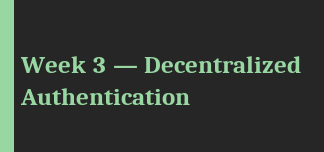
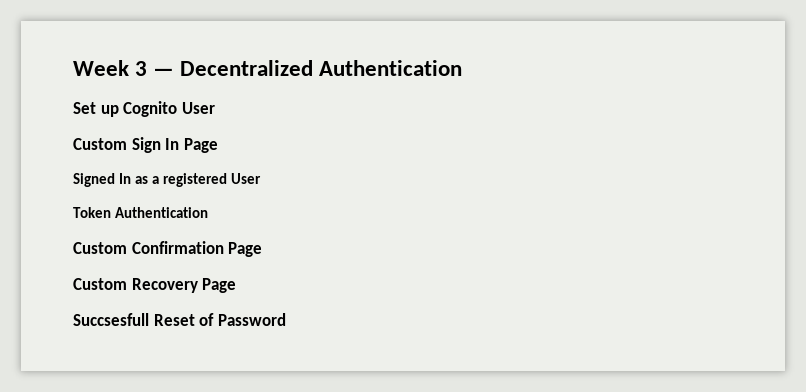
+ Set up Cognito User
+ Custom Sign In Page
+ Signed In as a registered User
+ Token Authentication
+ Custom Confirmation Page
+ Custom Recovery Page
+ Succsesfull Reset of Password

